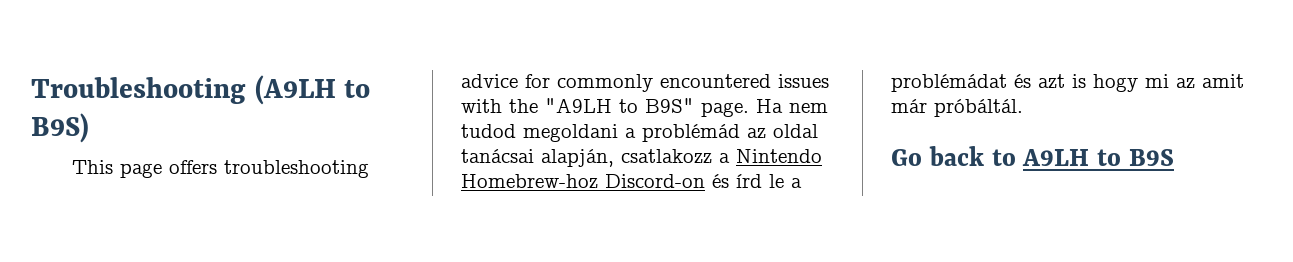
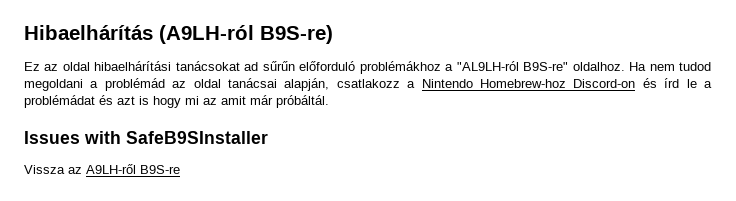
- Troubleshooting (A9LH to B9S)
- This page offers troubleshooting advice for commonly encountered issues with the "A9LH to B9S" page.
+ Hibaelhárítás (A9LH-ról B9S-re)
+ Ez az oldal hibaelhárítási tanácsokat ad sűrűn előforduló problémákhoz a "AL9LH-ról B9S-re" oldalhoz.
- Go back to A9LH to B9S
+ Issues with SafeB9SInstaller
+ Vissza az A9LH-ről B9S-re

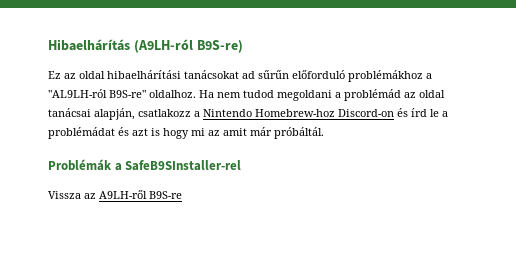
- Issues with SafeB9SInstaller
+ Problémák a SafeB9SInstaller-rel

